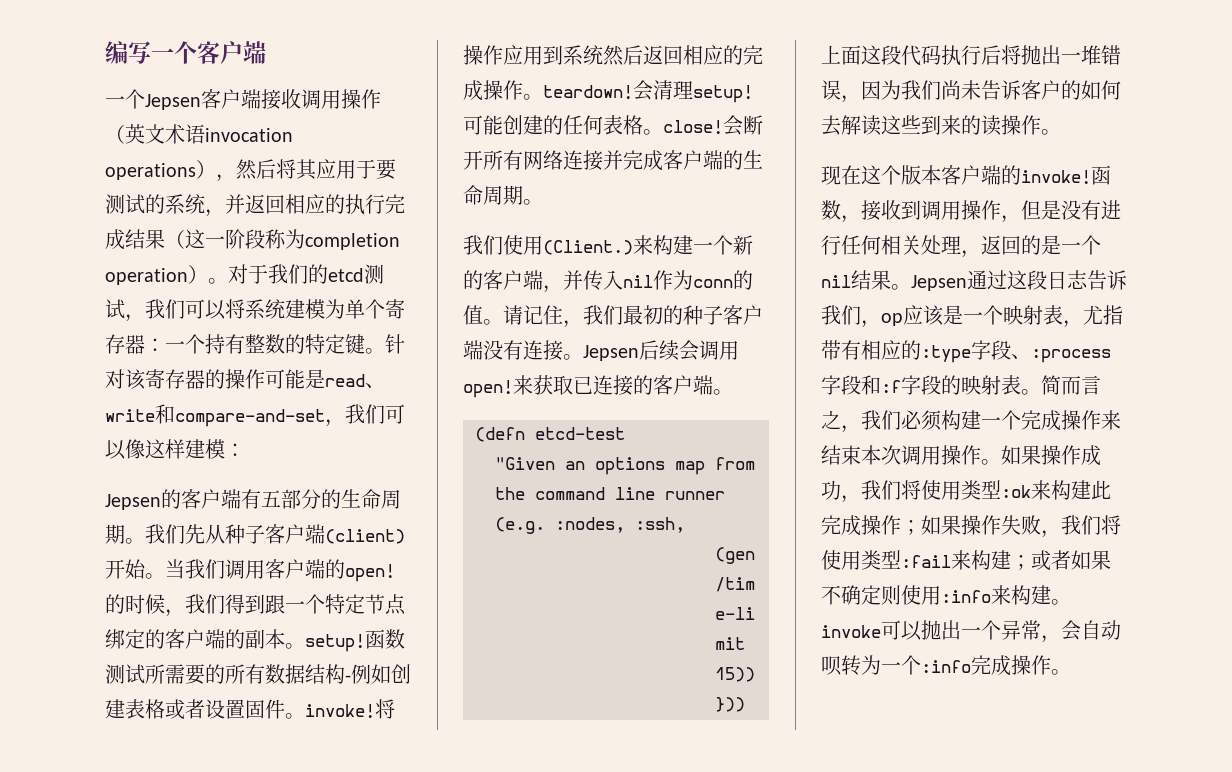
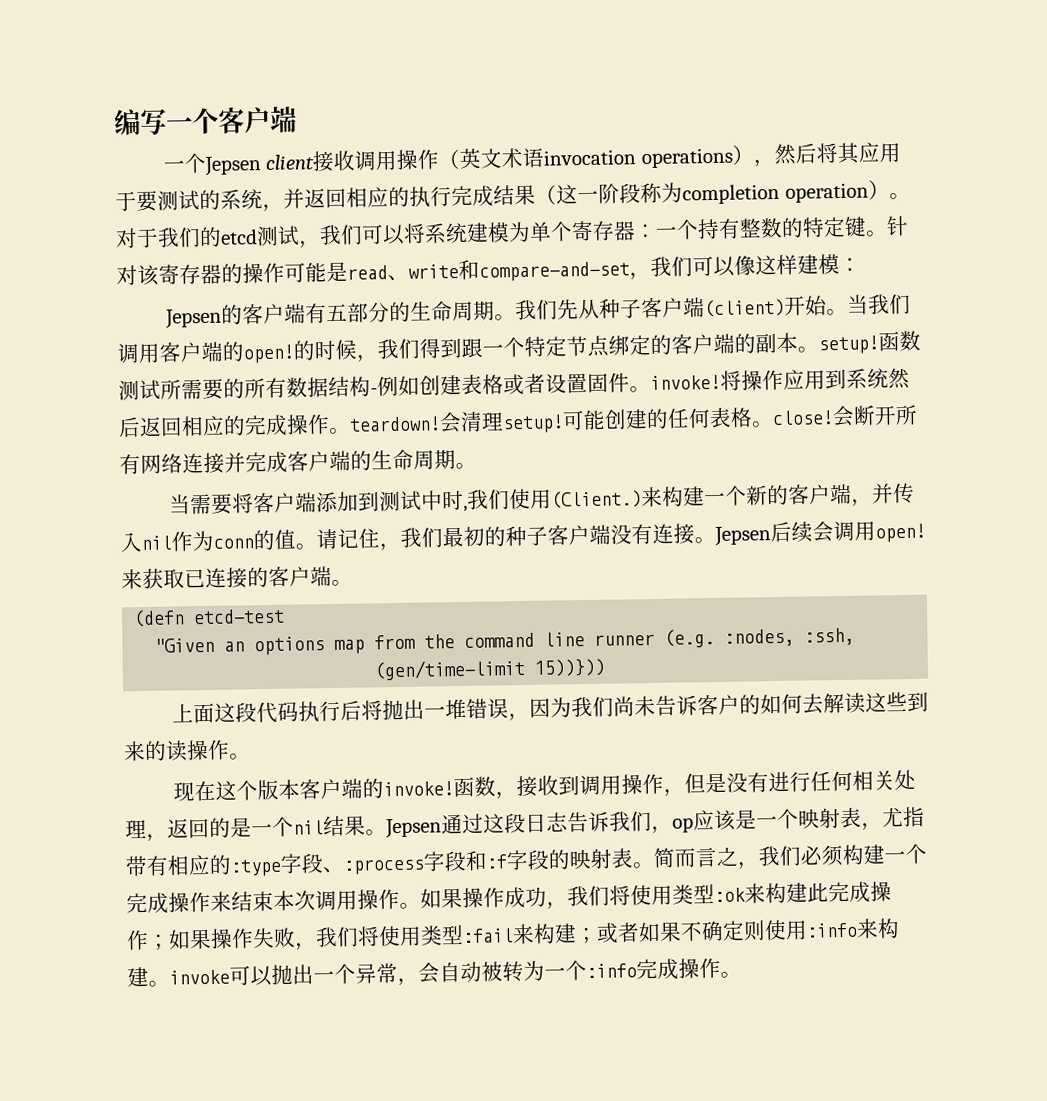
- 一个Jepsen客户端接收调用操作（英文术语invocation operations），然后将其应用于要测试的系统，并返回相应的执行完成结果（这一阶段称为completion operation）。
+ 一个Jepsen client接收调用操作（英文术语invocation operations），然后将其应用于要测试的系统，并返回相应的执行完成结果（这一阶段称为completion operation）。
- 我们使用(Client.)
+ 当需要将客户端添加到测试中时,我们使用(Client.)
- 如果操作成功，我们将使用类型:ok来构建此完成操作；如果操作失败，我们将使用类型:fail来构建；或者如果不确定则使用:info来构建。invoke可以抛出一个异常，会自动呗转为一个:info完成操作。
+ 如果操作成功，我们将使用类型:ok来构建此完成操作；如果操作失败，我们将使用类型:fail来构建；或者如果不确定则使用:info来构建。invoke可以抛出一个异常，会自动被转为一个:info完成操作。

